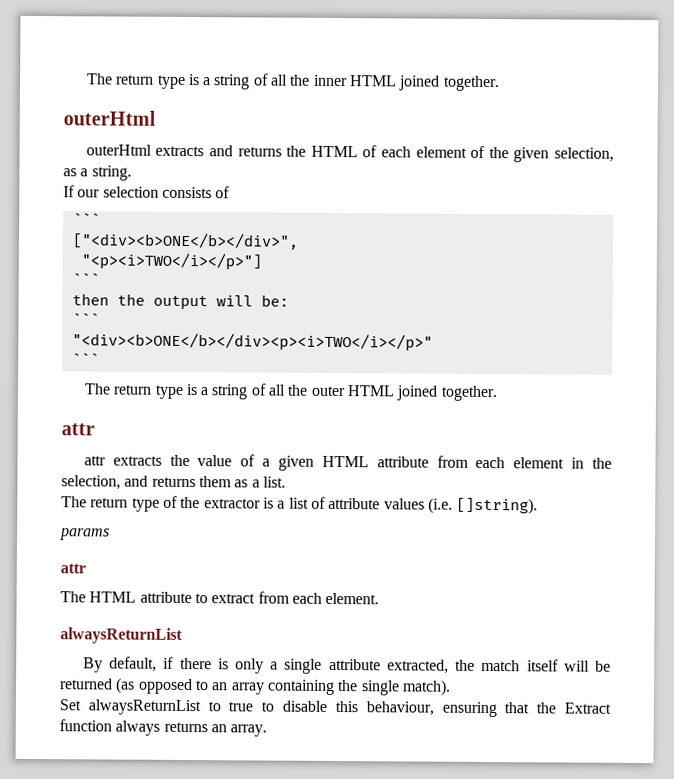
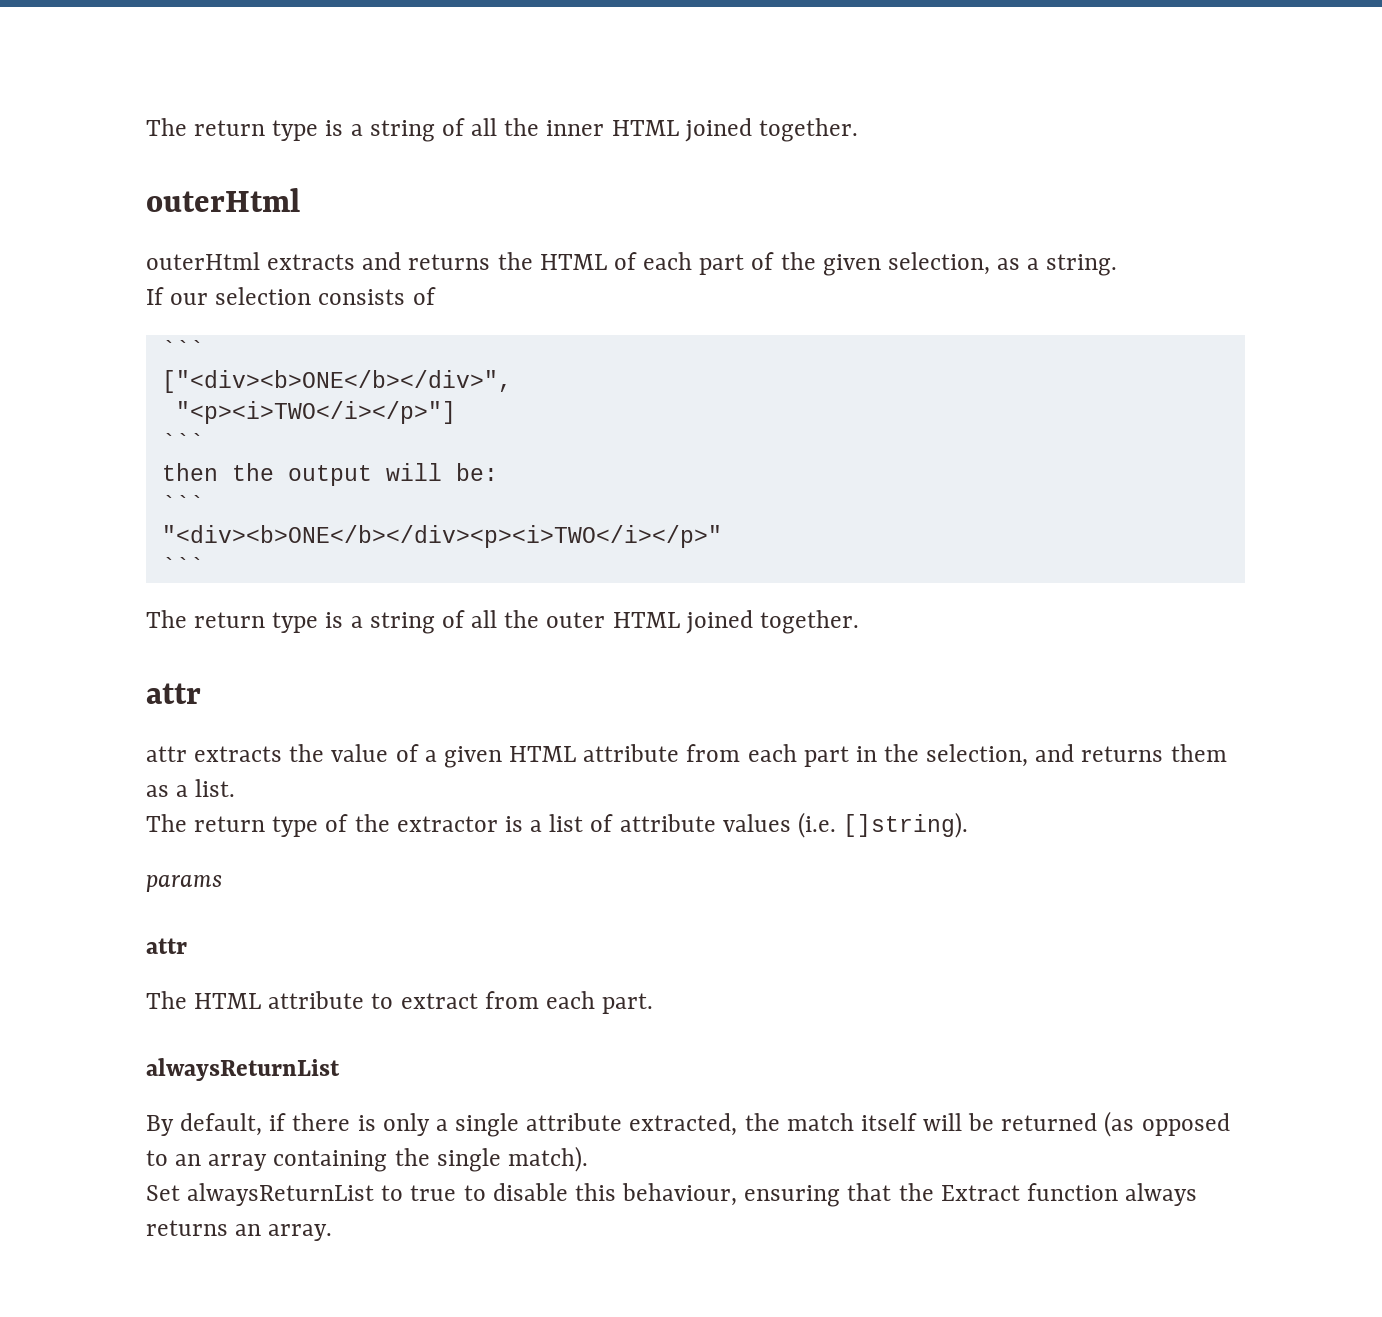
- outerHtml extracts and returns the HTML of each element of the given selection, as a string.
+ outerHtml extracts and returns the HTML of each part of the given selection, as a string.
- attr extracts the value of a given HTML attribute from each element in the selection, and returns them as a list.
+ attr extracts the value of a given HTML attribute from each part in the selection, and returns them as a list.
- The HTML attribute to extract from each element.
+ The HTML attribute to extract from each part.

